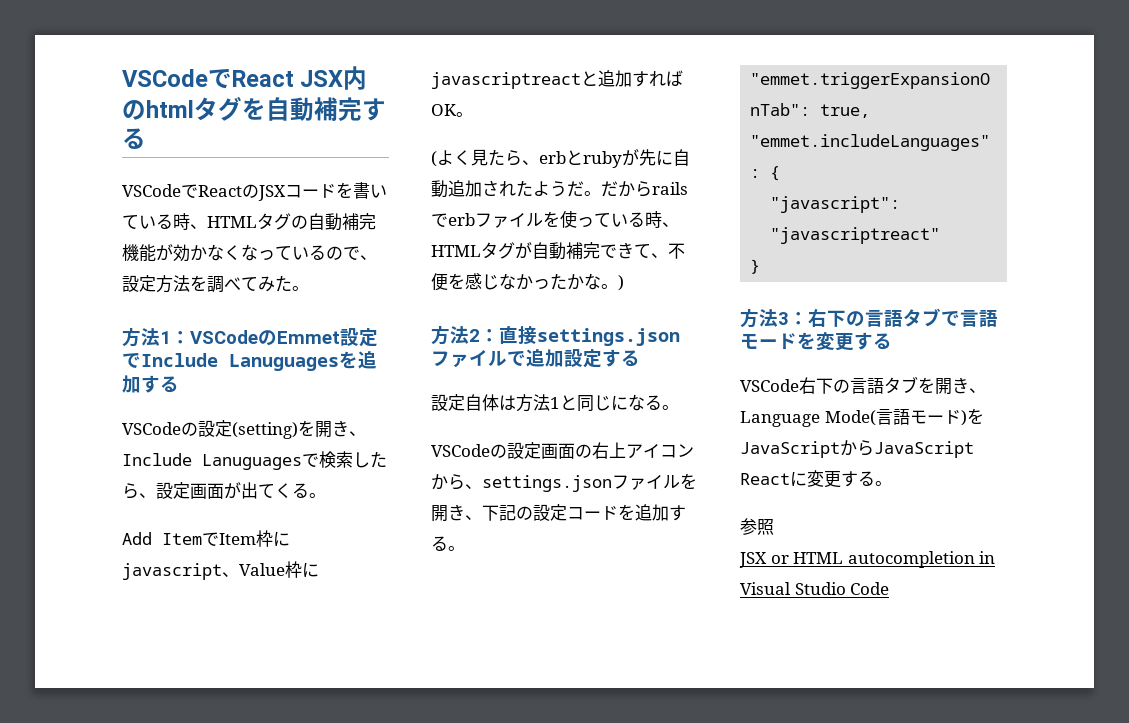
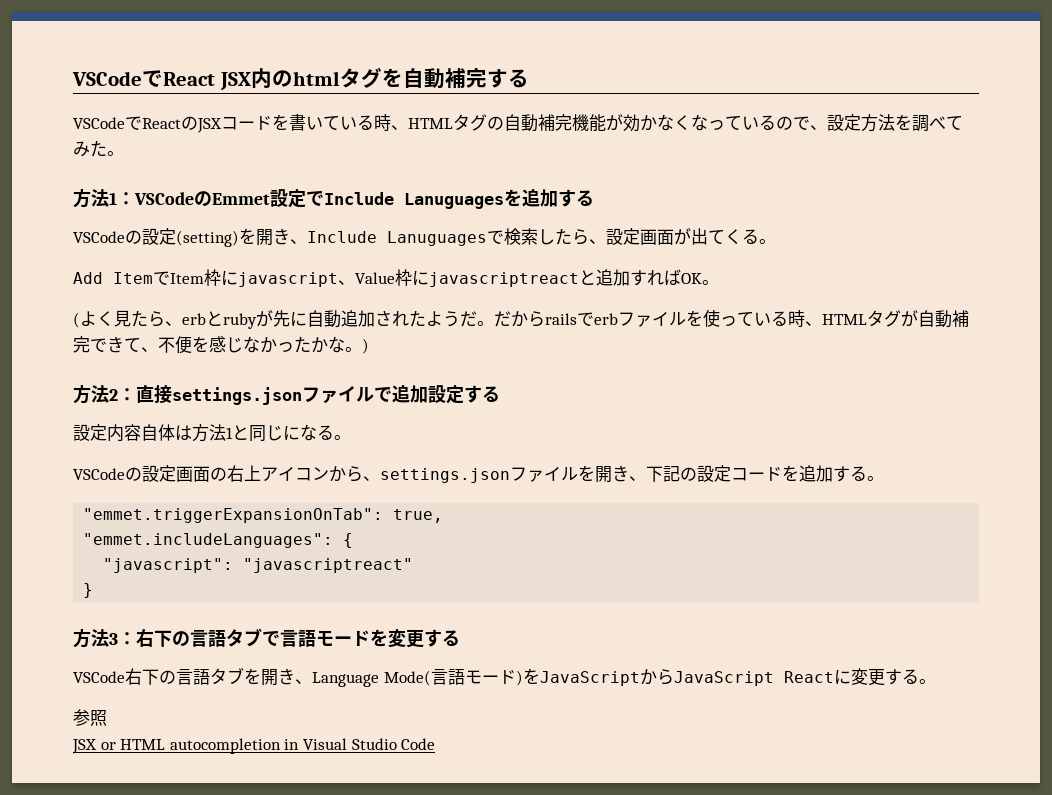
- 設定自体は方法1と同じになる。
+ 設定内容自体は方法1と同じになる。

